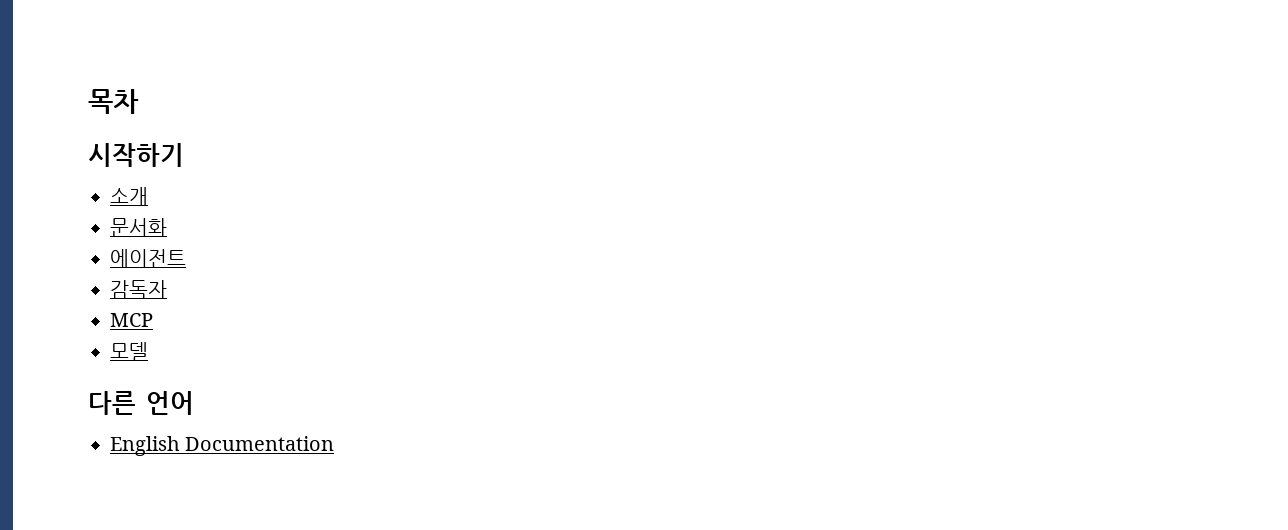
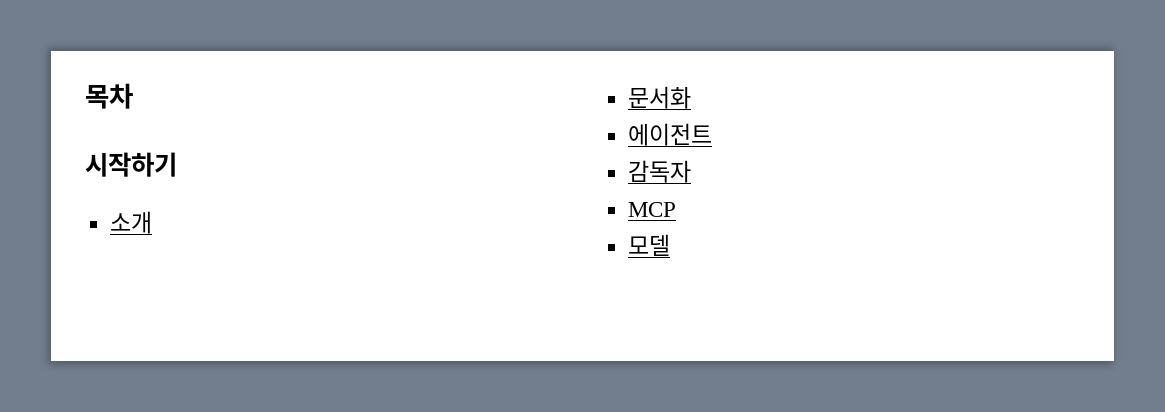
- 다른 언어
- English Documentation

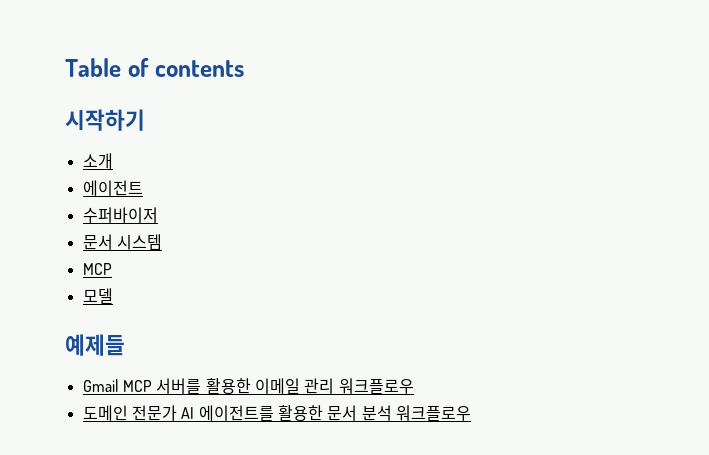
- 목차
+ Table of contents
- 문서화
- 감독자
+ 수퍼바이저
+ 문서 시스템
+ 예제들
+ Gmail MCP 서버를 활용한 이메일 관리 워크플로우
+ 도메인 전문가 AI 에이전트를 활용한 문서 분석 워크플로우

